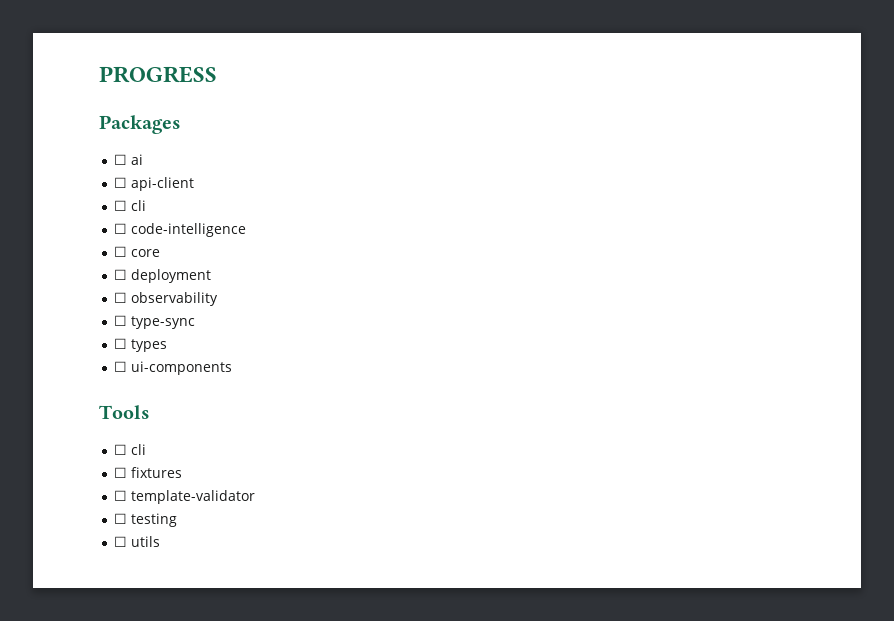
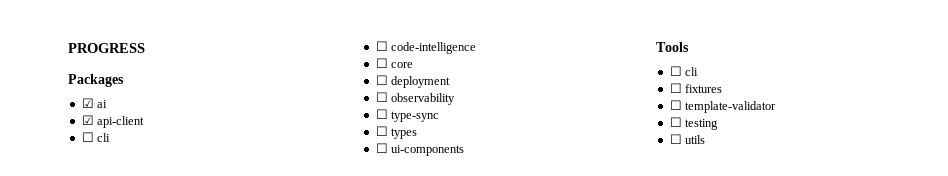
- ☐ ai
+ ☑ ai
- ☐ api-client
+ ☑ api-client

